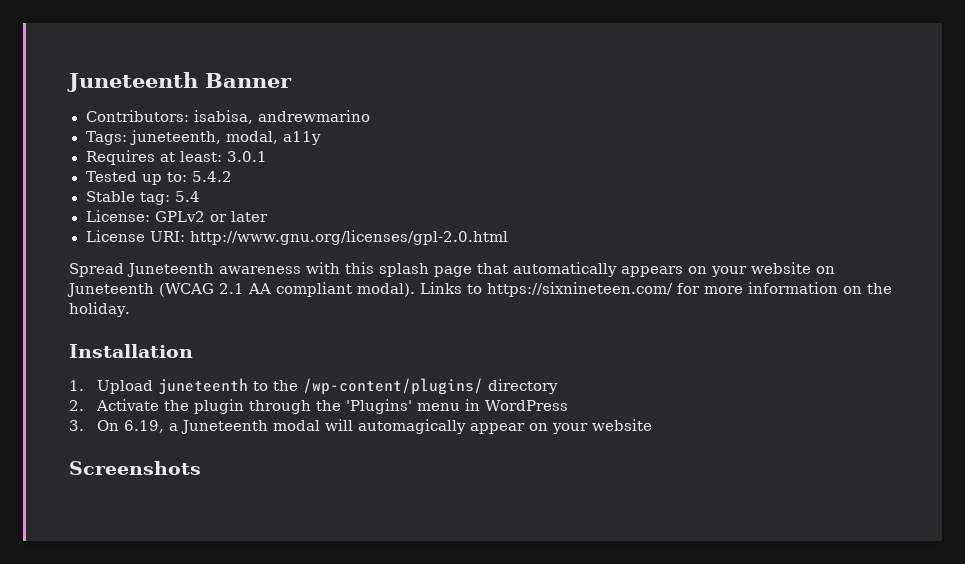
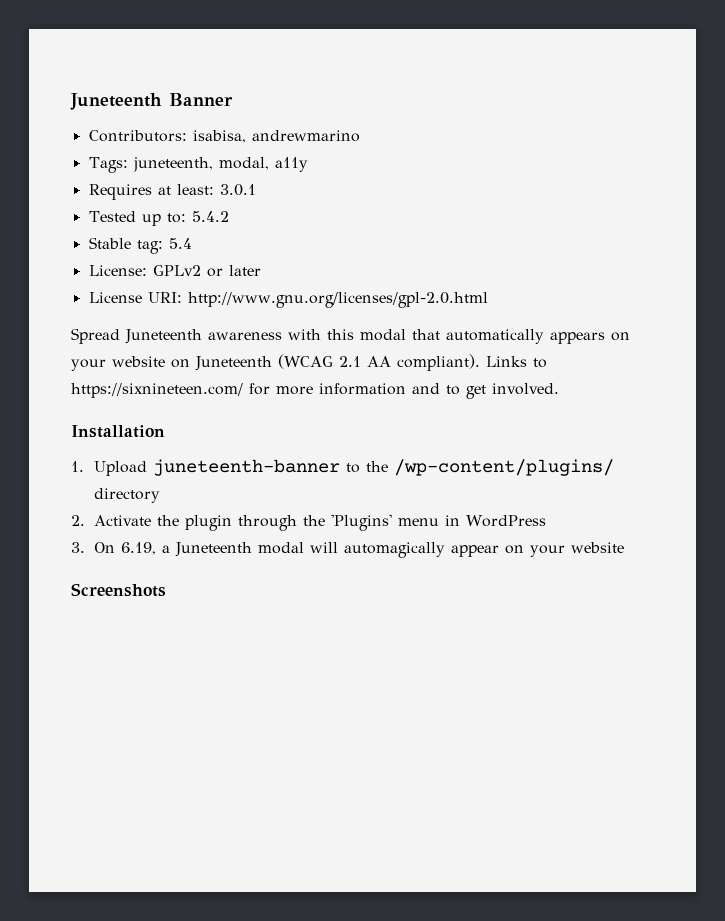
- Spread Juneteenth awareness with this splash page that automatically appears on your website on Juneteenth (WCAG 2.1 AA compliant modal).
+ Spread Juneteenth awareness with this modal that automatically appears on your website on Juneteenth (WCAG 2.1 AA compliant).
- Links to https://sixnineteen.com/ for more information on the holiday.
+ Links to https://sixnineteen.com/ for more information and to get involved.
- 1. Upload juneteenth to the /wp-content/plugins/ directory
+ 1. Upload juneteenth-banner to the /wp-content/plugins/ directory

